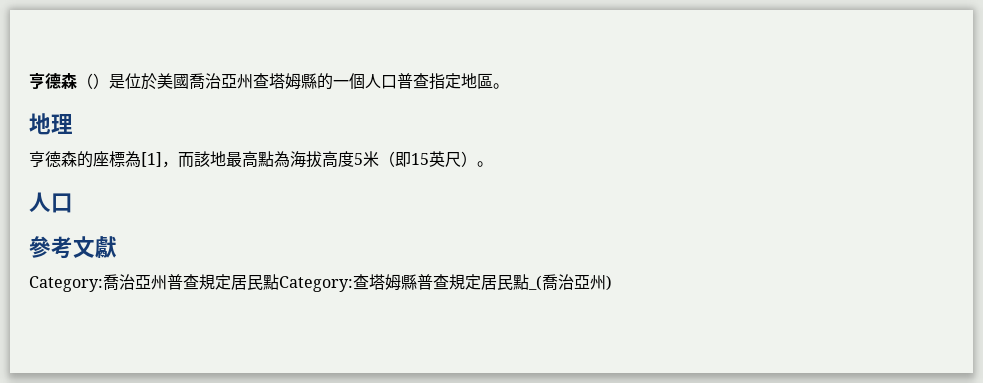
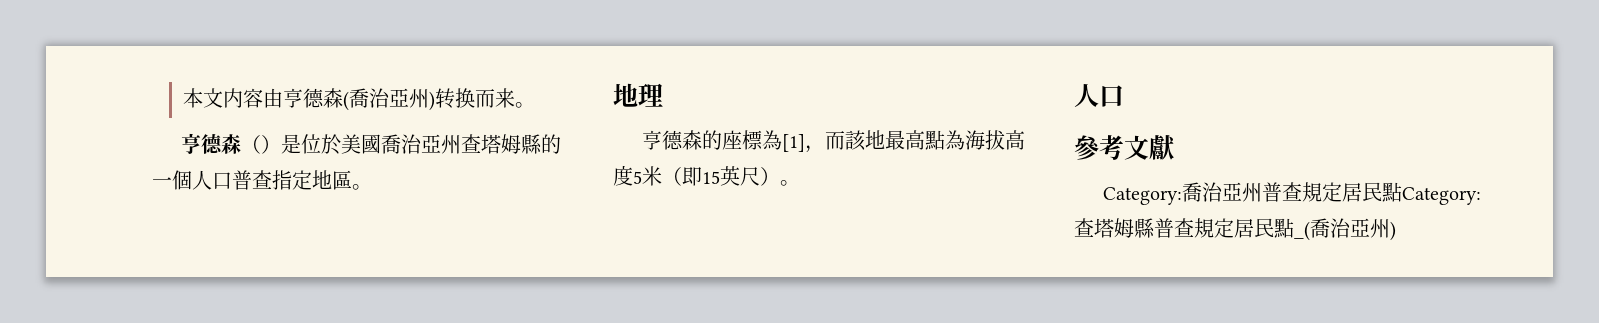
+ 本文内容由亨德森(喬治亞州)转换而来。

